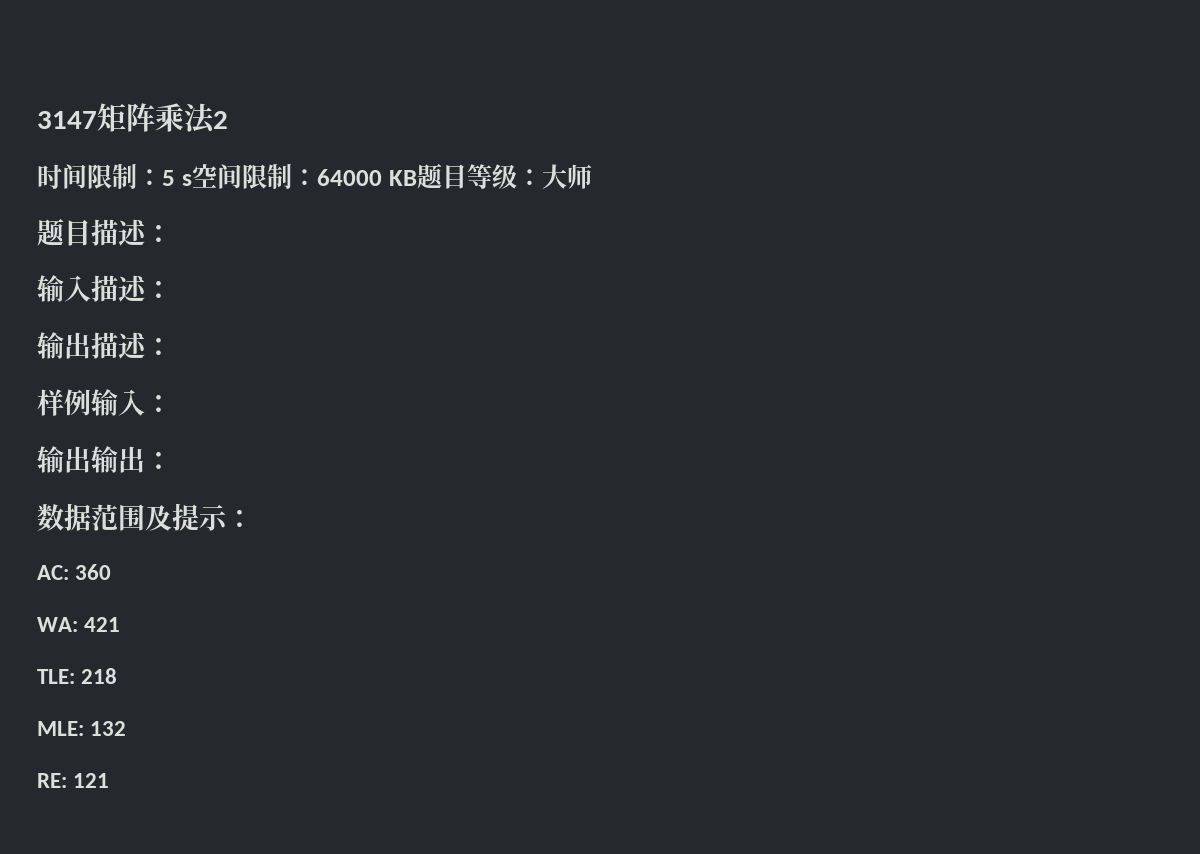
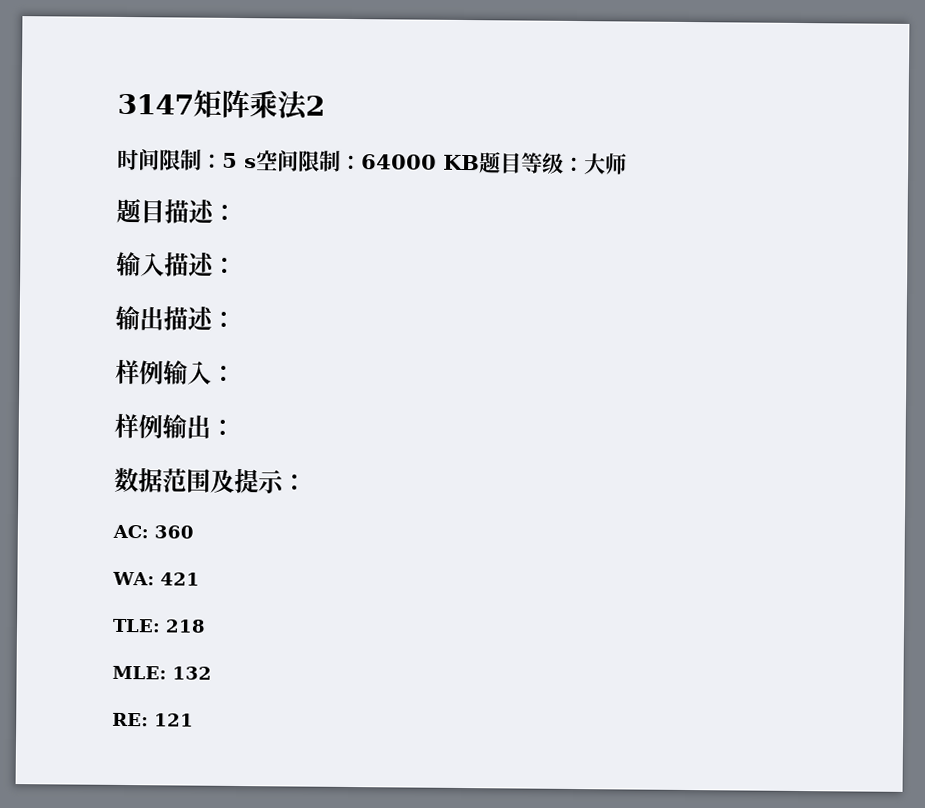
- 输出输出：
+ 样例输出：

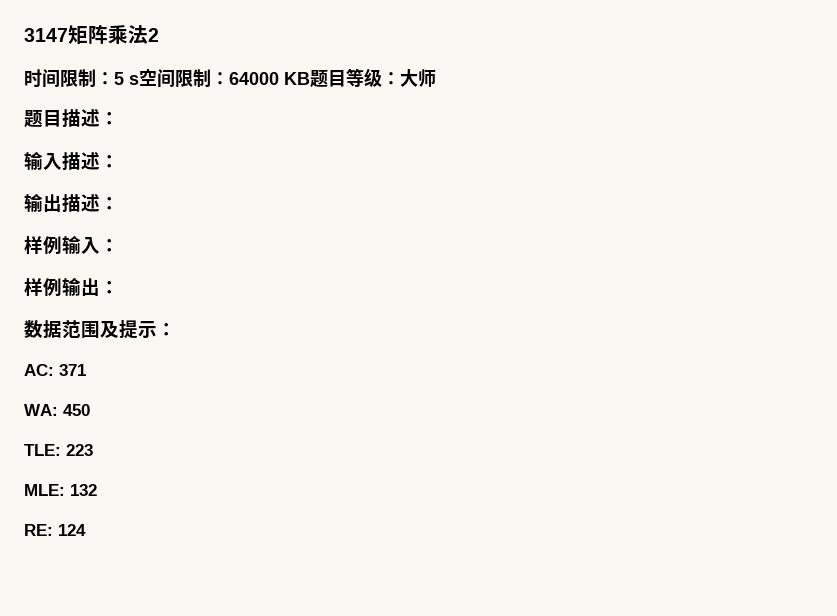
- AC: 360
+ AC: 371
- WA: 421
+ WA: 450
- TLE: 218
+ TLE: 223
- RE: 121
+ RE: 124

